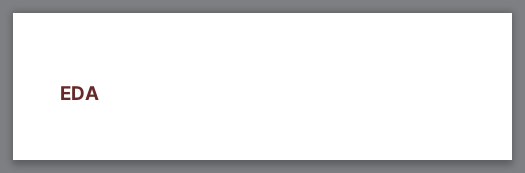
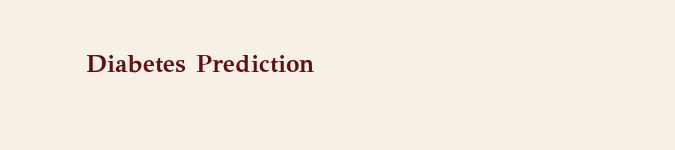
- EDA
+ Diabetes Prediction

